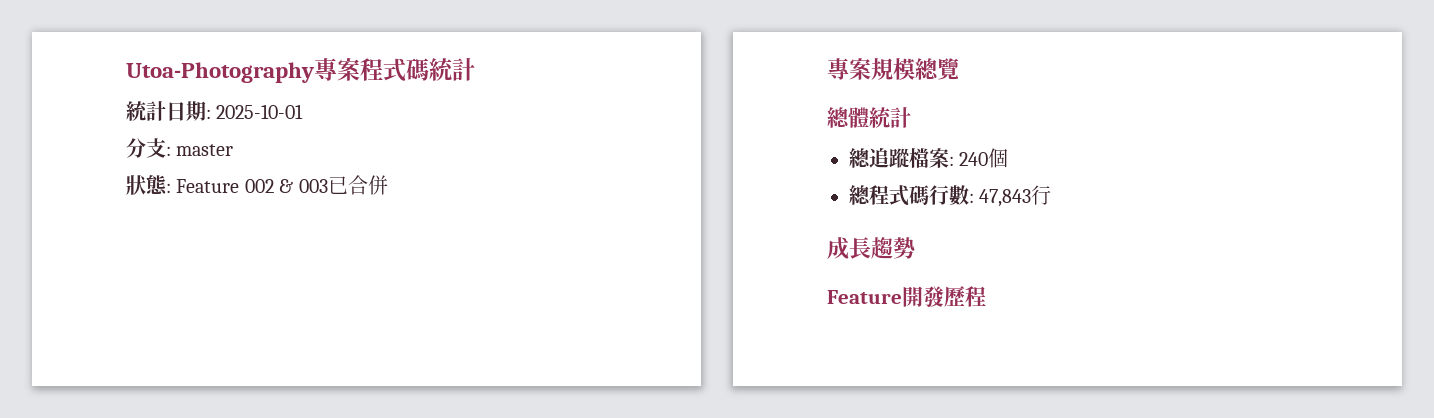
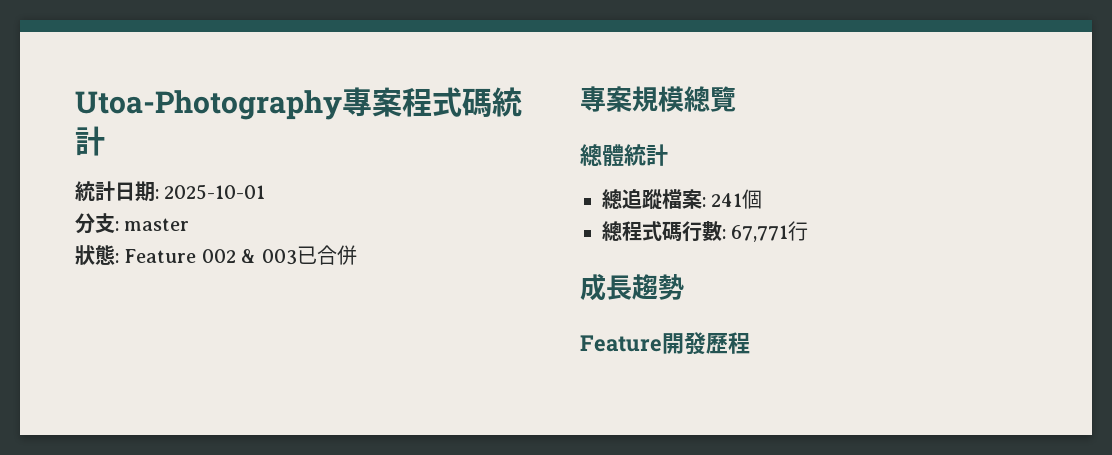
- 總追蹤檔案: 240個
+ 總追蹤檔案: 241個
- 總程式碼行數: 47,843行
+ 總程式碼行數: 67,771行

